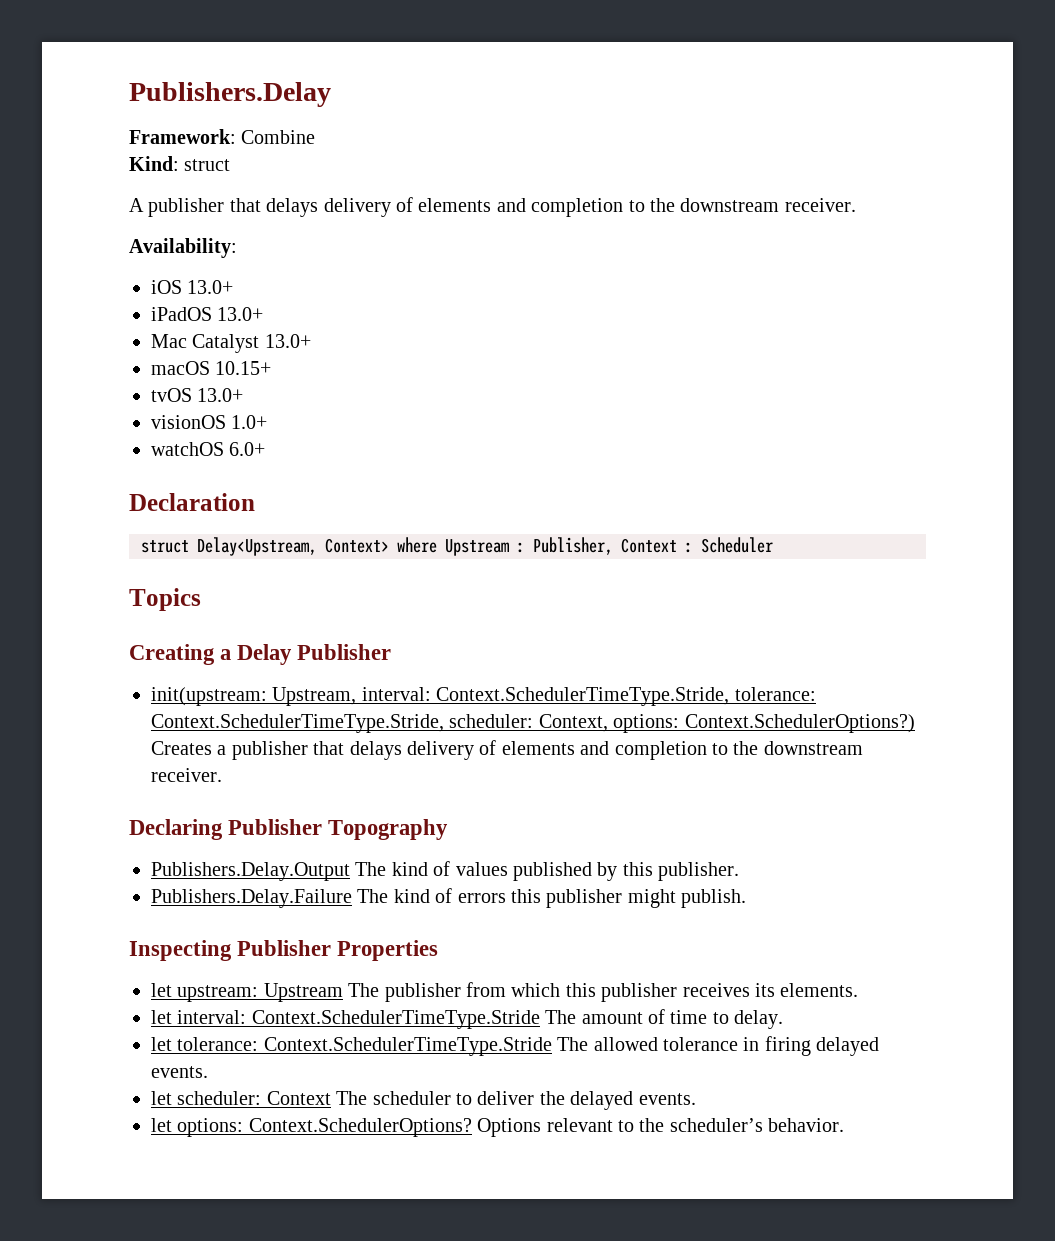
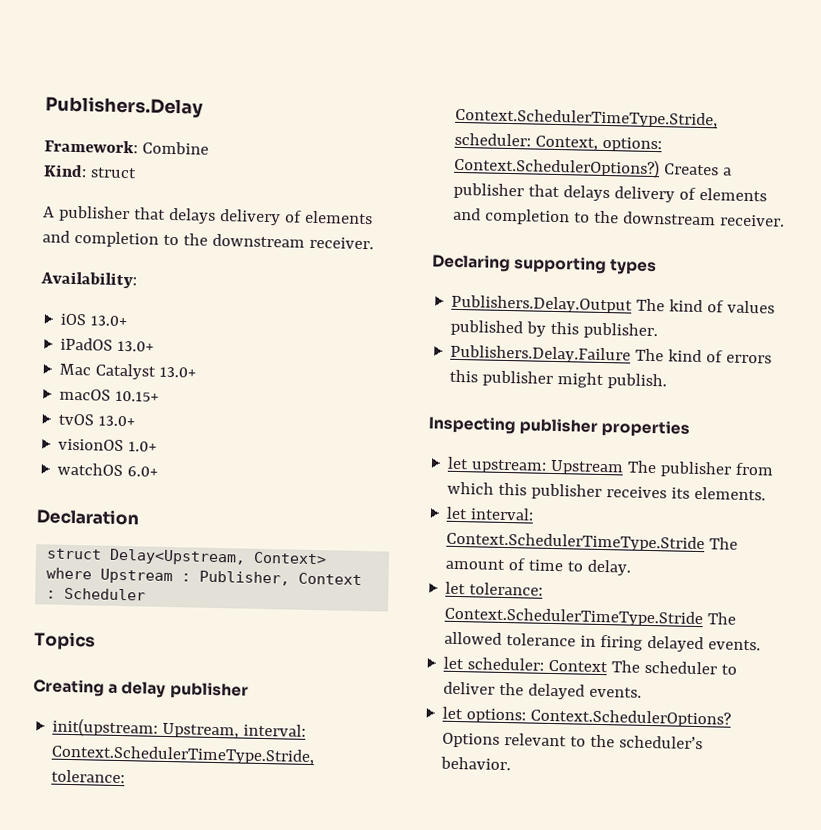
- Creating a Delay Publisher
+ Creating a delay publisher
- Declaring Publisher Topography
+ Declaring supporting types
- Inspecting Publisher Properties
+ Inspecting publisher properties

